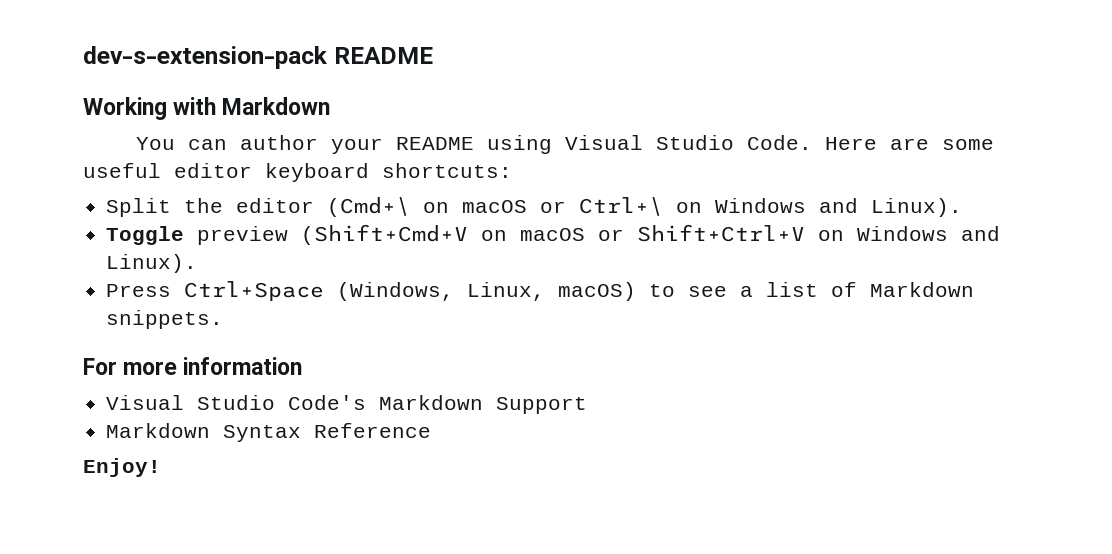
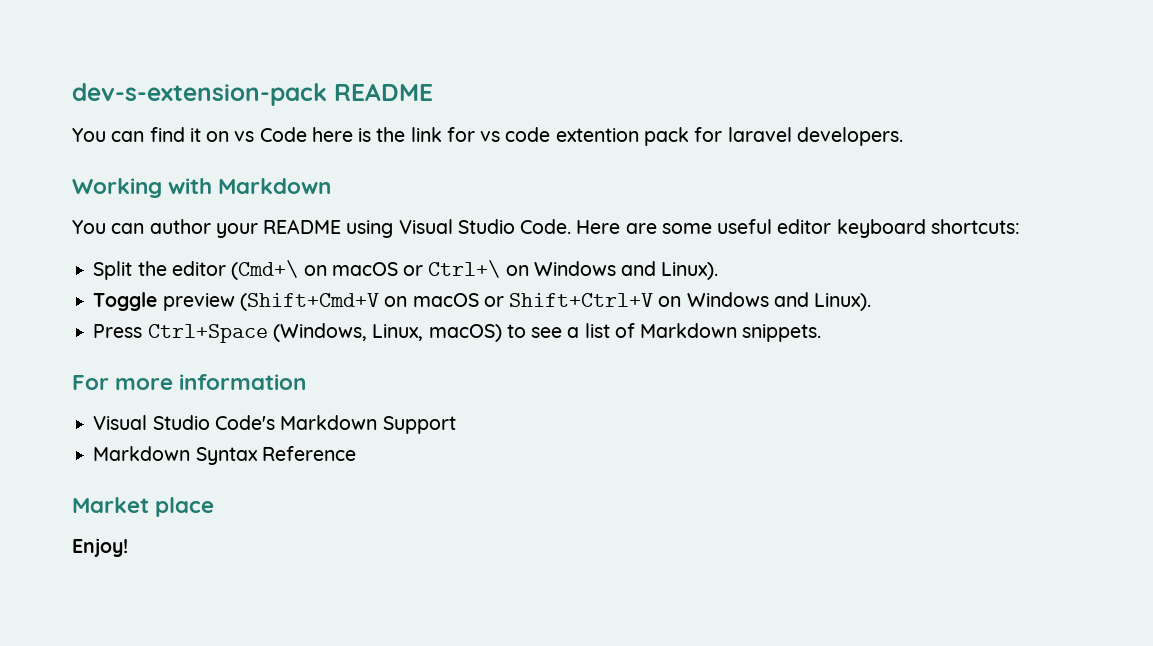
+ You can find it on vs Code here is the link for vs code extention pack for laravel developers.
+ Market place

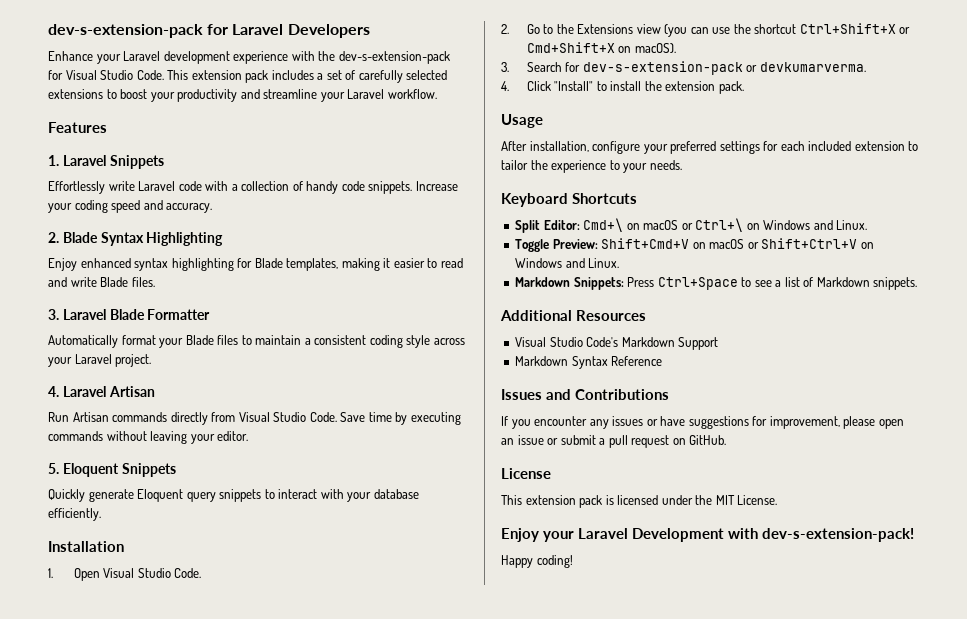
- dev-s-extension-pack README
- You can find it on vs Code here is the link for vs code extention pack for laravel developers.
- Working with Markdown
- You can author your README using Visual Studio Code. Here are some useful editor keyboard shortcuts:
- Split the editor (Cmd+\ on macOS or Ctrl+\ on Windows and Linux).
+ dev-s-extension-pack for Laravel Developers
+ Enhance your Laravel development experience with the dev-s-extension-pack for Visual Studio Code. This extension pack includes a set of carefully selected extensions to boost your productivity and streamline your Laravel workflow.
+ Features
+ 1. Laravel Snippets
+ Effortlessly write Laravel code with a collection of handy code snippets. Increase your coding speed and accuracy.
+ 2. Blade Syntax Highlighting
+ Enjoy enhanced syntax highlighting for Blade templates, making it easier to read and write Blade files.
+ 3. Laravel Blade Formatter
+ Automatically format your Blade files to maintain a consistent coding style across your Laravel project.
+ 4. Laravel Artisan
+ Run Artisan commands directly from Visual Studio Code. Save time by executing commands without leaving your editor.
+ 5. Eloquent Snippets
+ Quickly generate Eloquent query snippets to interact with your database efficiently.
+ Installation
+ 1. Open Visual Studio Code.
+ 2. Go to the Extensions view (you can use the shortcut Ctrl+Shift+X or Cmd+Shift+X on macOS).
+ 3. Search for dev-s-extension-pack or devkumarverma.
+ 4. Click "Install" to install the extension pack.
+ Usage
+ After installation, configure your preferred settings for each included extension to tailor the experience to your needs.
+ Keyboard Shortcuts
+ Split Editor: Cmd+\ on macOS or Ctrl+\ on Windows and Linux.
- Toggle preview (Shift+Cmd+V on macOS or Shift+Ctrl+V on Windows and Linux).
- Press Ctrl+Space (Windows, Linux, macOS) to see a list of Markdown snippets.
+ Toggle Preview: Shift+Cmd+V on macOS or Shift+Ctrl+V on Windows and Linux.
+ Markdown Snippets: Press Ctrl+Space to see a list of Markdown snippets.
- For more information
+ Additional Resources
- Market place
- Enjoy!
+ Issues and Contributions
+ If you encounter any issues or have suggestions for improvement, please open an issue or submit a pull request on GitHub.
+ License
+ This extension pack is licensed under the MIT License.
+ Enjoy your Laravel Development with dev-s-extension-pack!
+ Happy coding!

